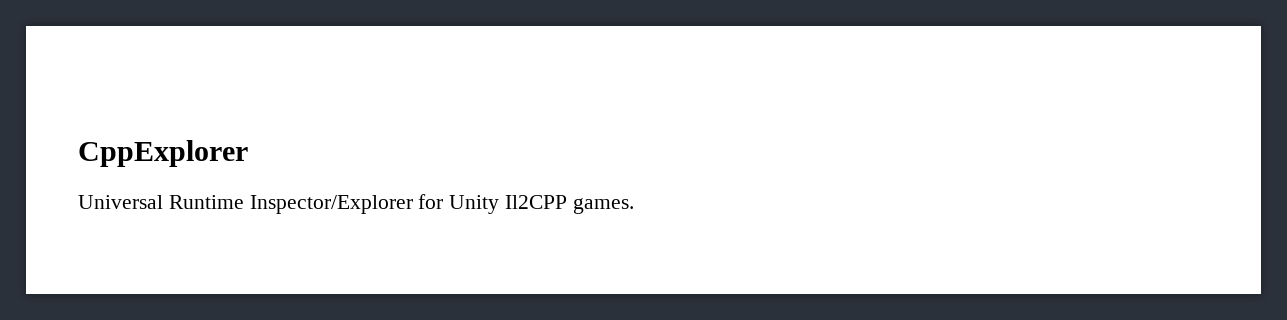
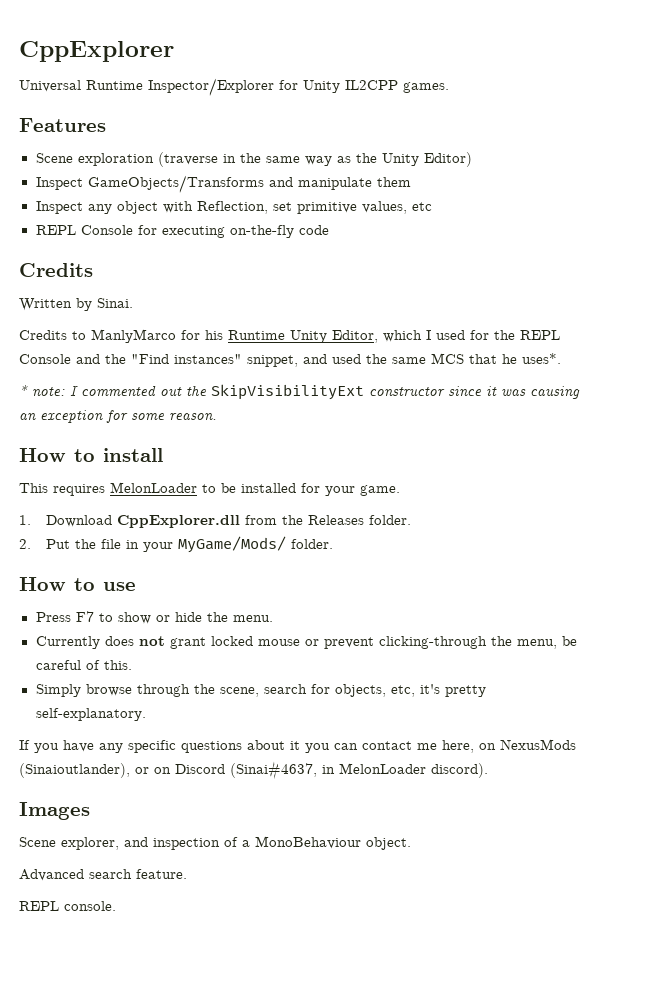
- Universal Runtime Inspector/Explorer for Unity Il2CPP games.
+ Universal Runtime Inspector/Explorer for Unity IL2CPP games.
+ Features
+ Scene exploration (traverse in the same way as the Unity Editor)
+ Inspect GameObjects/Transforms and manipulate them
+ Inspect any object with Reflection, set primitive values, etc
+ REPL Console for executing on-the-fly code
+ Credits
+ Written by Sinai.
+ Credits to ManlyMarco for his Runtime Unity Editor, which I used for the REPL Console and the "Find instances" snippet, and used the same MCS that he uses*.
+ * note: I commented out the SkipVisibilityExt constructor since it was causing an exception for some reason.
+ How to install
+ This requires MelonLoader to be installed for your game.
+ 1. Download CppExplorer.dll from the Releases folder.
+ 2. Put the file in your MyGame/Mods/ folder.
+ How to use
+ Press F7 to show or hide the menu.
+ Currently does not grant locked mouse or prevent clicking-through the menu, be careful of this.
+ Simply browse through the scene, search for objects, etc, it's pretty self-explanatory.
+ If you have any specific questions about it you can contact me here, on NexusMods (Sinaioutlander), or on Discord (Sinai#4637, in MelonLoader discord).
+ Images
+ Scene explorer, and inspection of a MonoBehaviour object.
+ Advanced search feature.
+ REPL console.

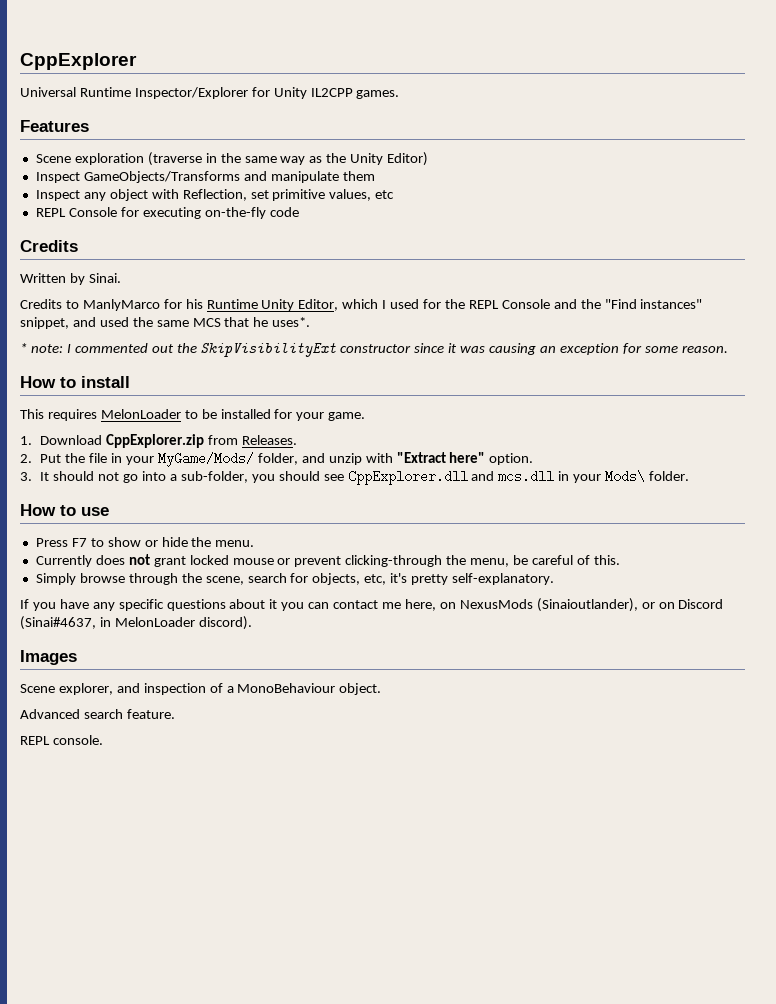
- 1. Download CppExplorer.dll from the Releases folder.
+ 1. Download CppExplorer.zip from Releases.
- 2. Put the file in your MyGame/Mods/ folder.
+ 2. Put the file in your MyGame/Mods/ folder, and unzip with "Extract here" option.
+ 3. It should not go into a sub-folder, you should see CppExplorer.dll and mcs.dll in your Mods\ folder.

